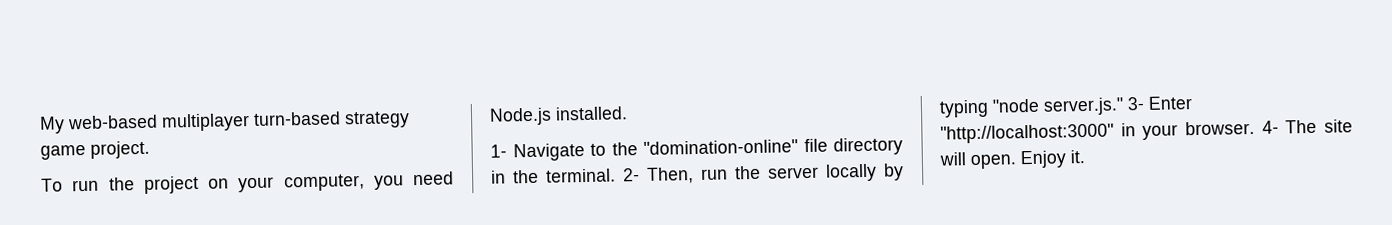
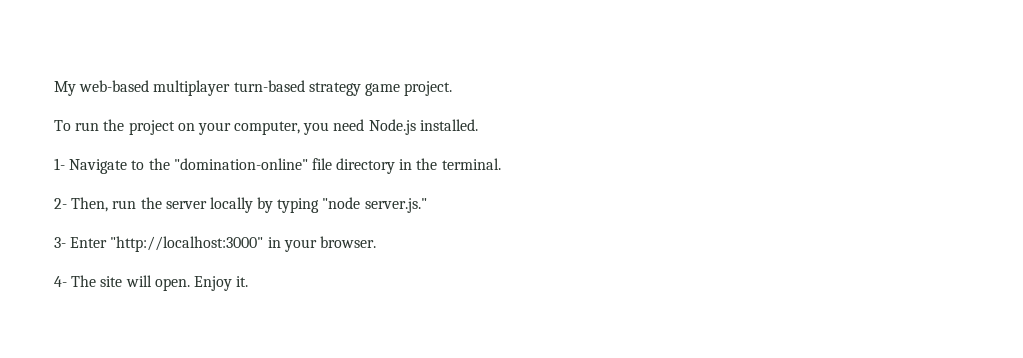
- 1- Navigate to the "domination-online" file directory in the terminal. 2- Then, run the server locally by typing "node server.js." 3- Enter "http://localhost:3000" in your browser. 4- The site will open.
+ 1- Navigate to the "domination-online" file directory in the terminal.
+ 2- Then, run the server locally by typing "node server.js."
+ 3- Enter "http://localhost:3000" in your browser.
+ 4- The site will open.

